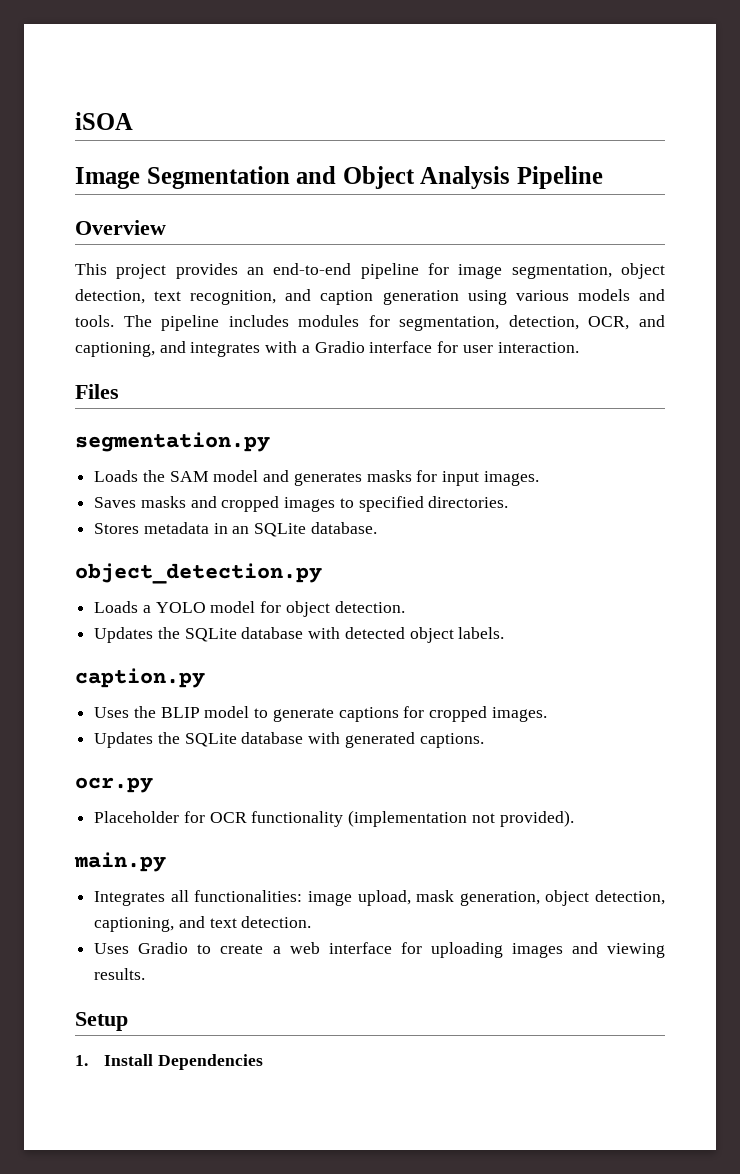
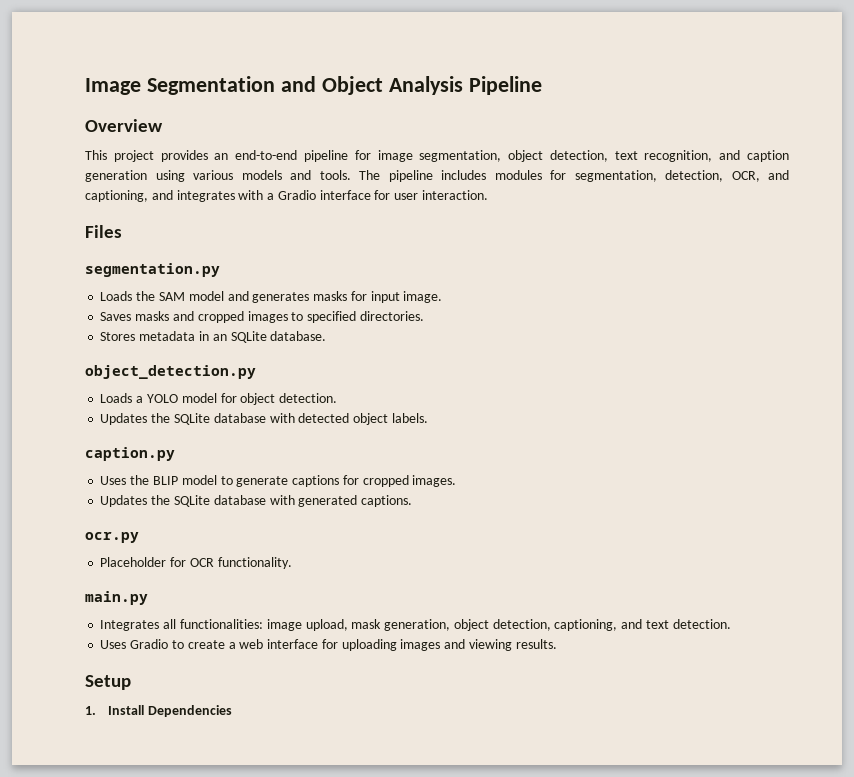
- iSOA
- Loads the SAM model and generates masks for input images.
+ Loads the SAM model and generates masks for input image.
- Placeholder for OCR functionality (implementation not provided).
+ Placeholder for OCR functionality.

